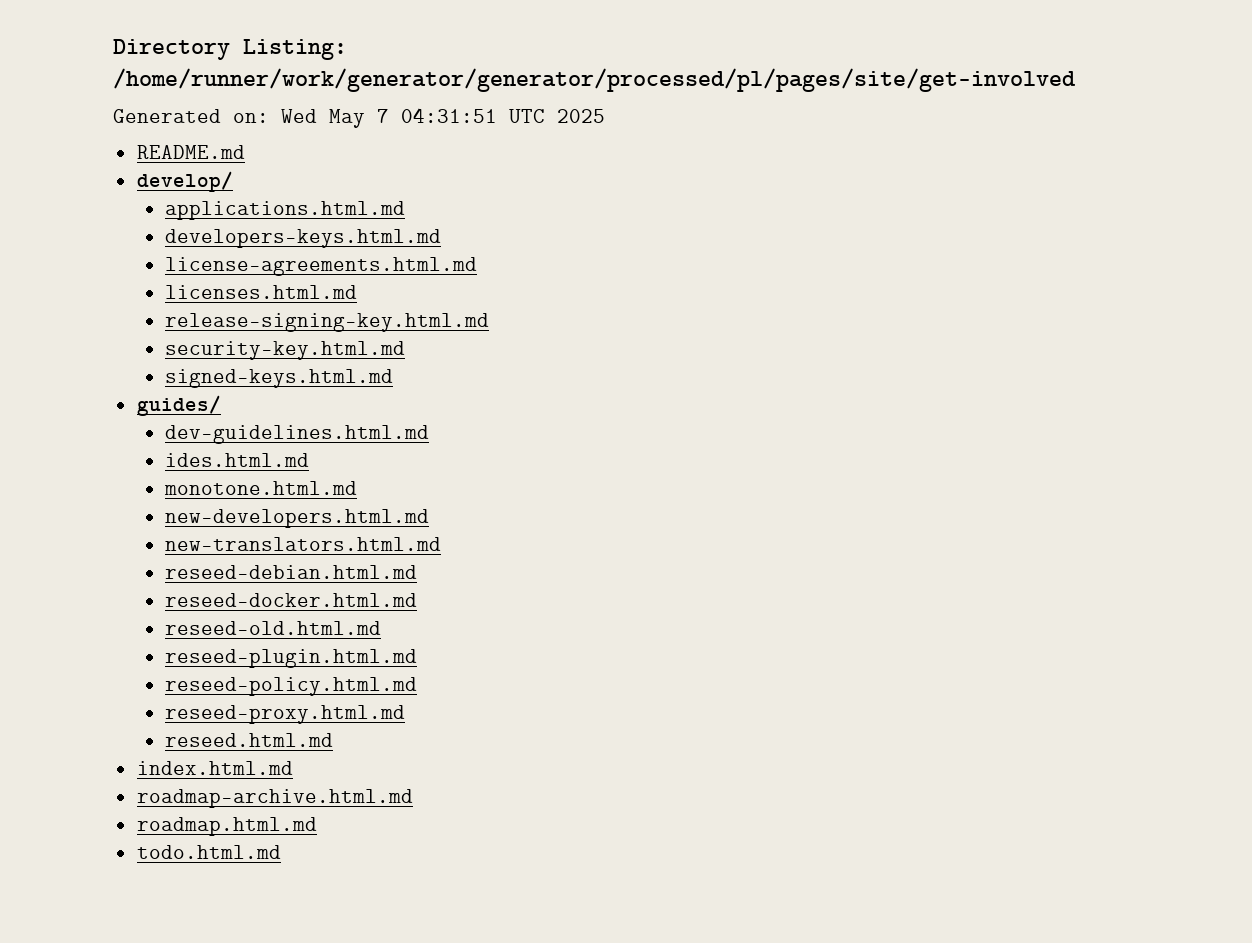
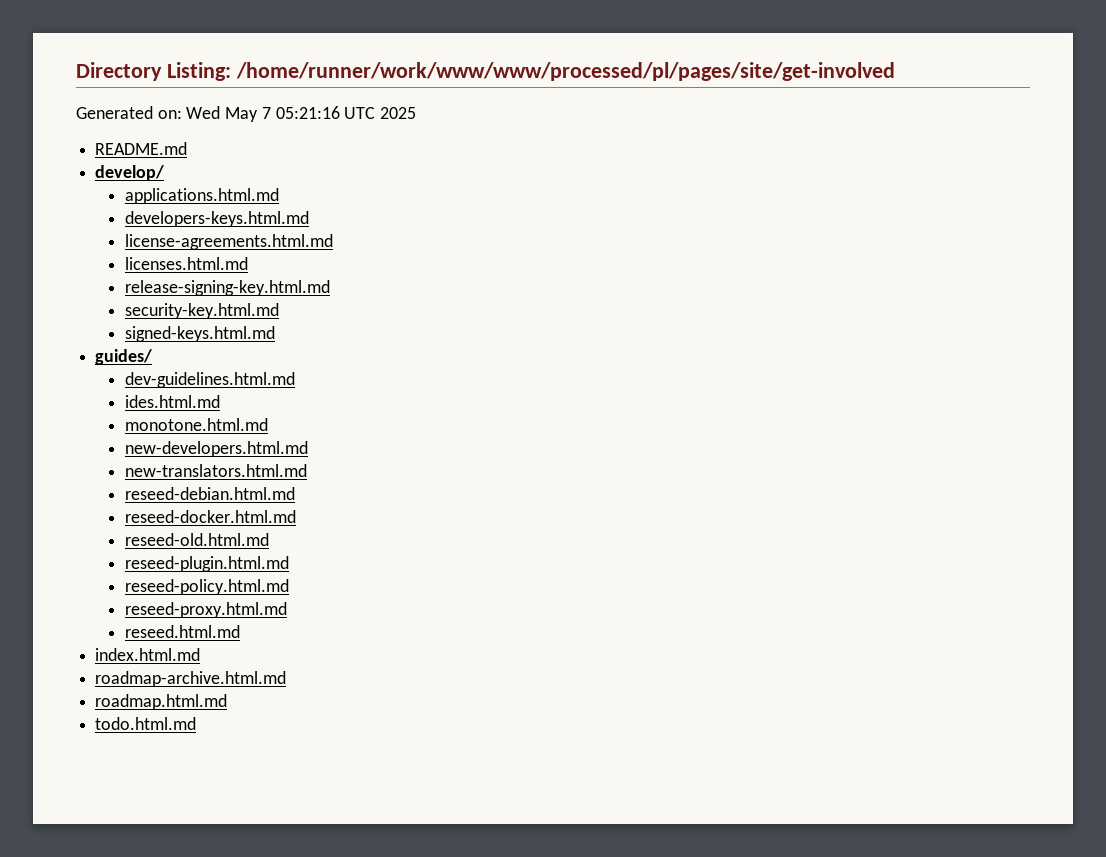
- Directory Listing: /home/runner/work/generator/generator/processed/pl/pages/site/get-involved
+ Directory Listing: /home/runner/work/www/www/processed/pl/pages/site/get-involved
- Generated on: Wed May 7 04:31:51 UTC 2025
+ Generated on: Wed May 7 05:21:16 UTC 2025

